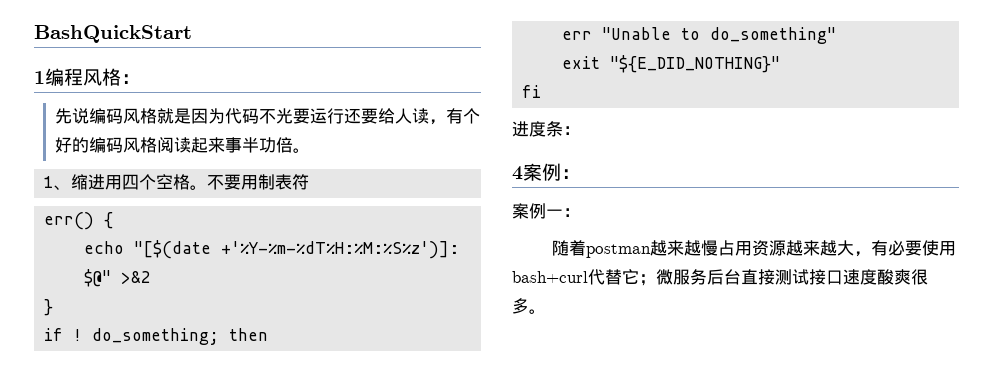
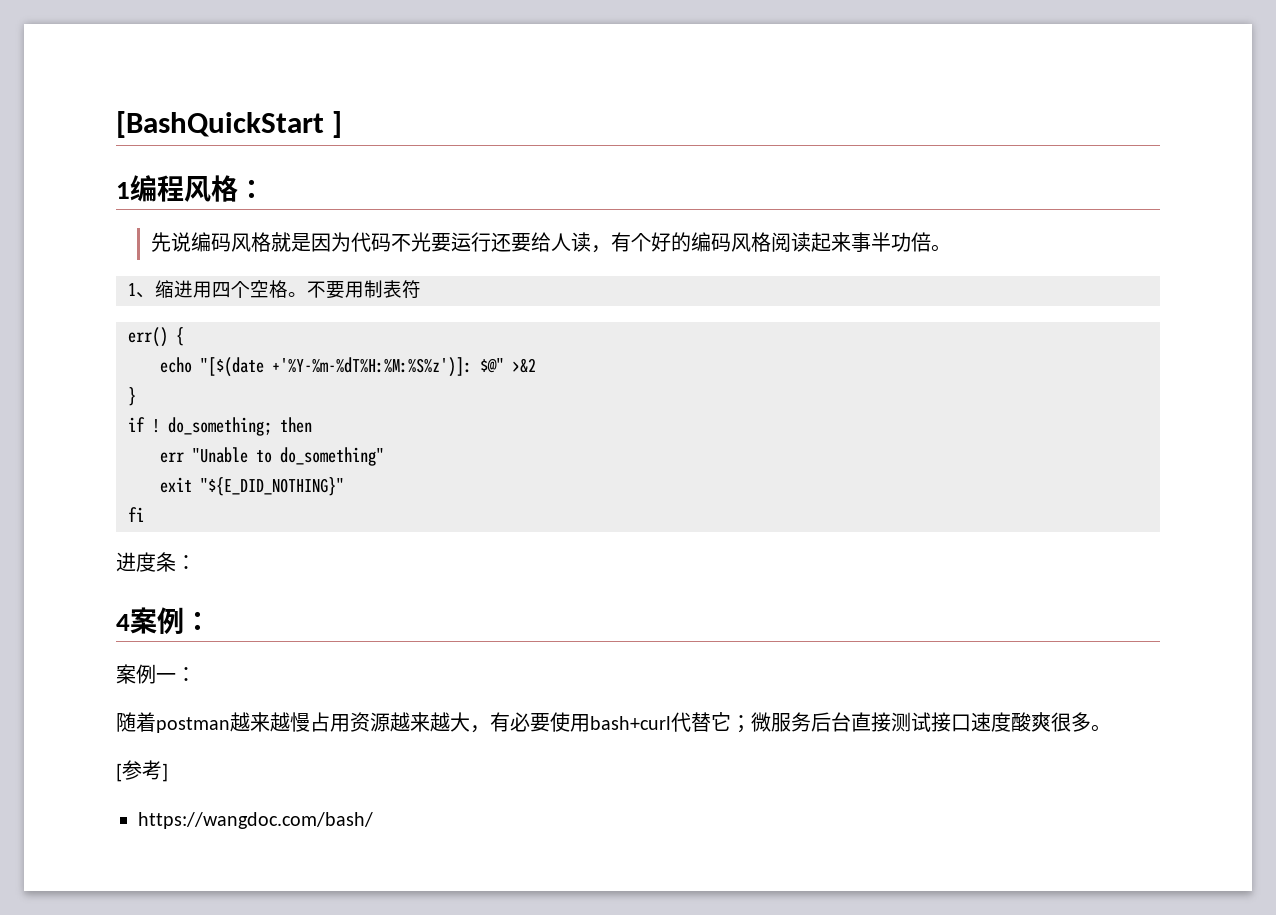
- BashQuickStart
+ [BashQuickStart ]
+ [参考]
+ https://wangdoc.com/bash/

